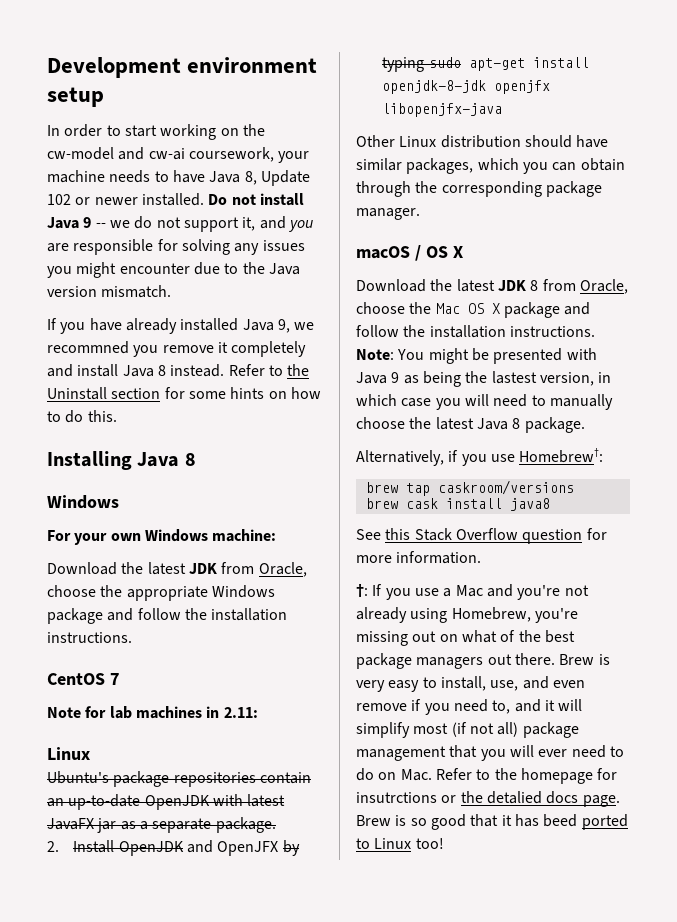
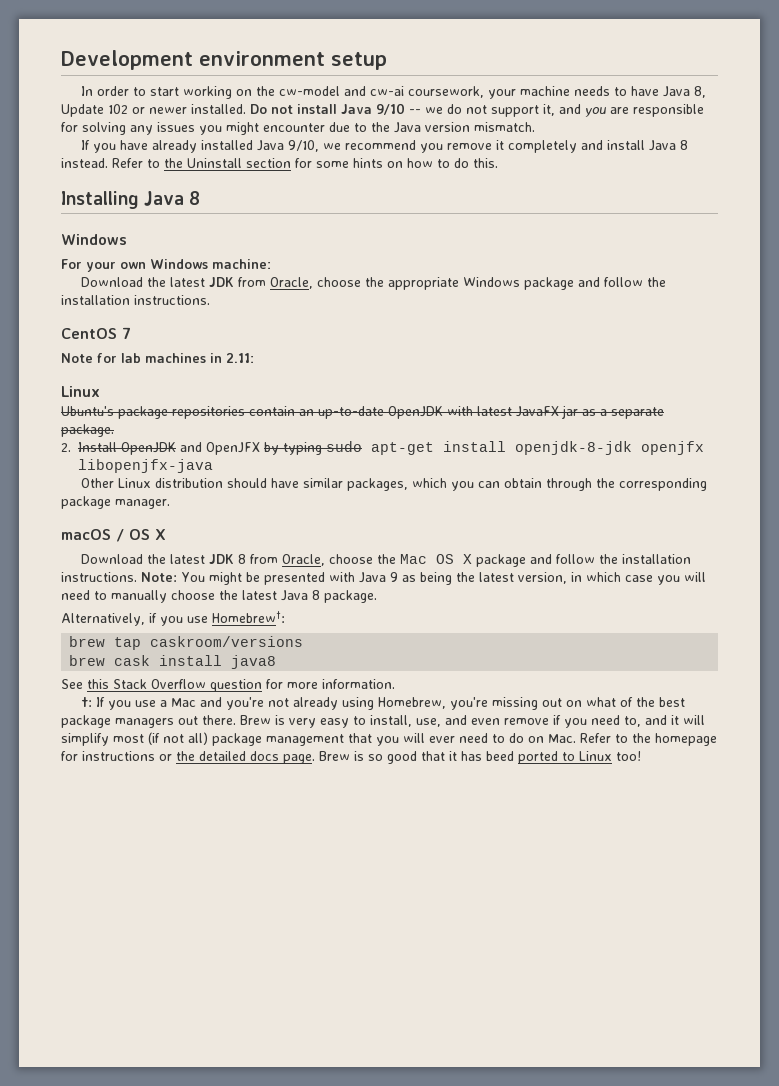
- Do not install Java 9 -- we do not support it, and you are responsible for solving any issues you might encounter due to the Java version mismatch.
+ Do not install Java 9/10 -- we do not support it, and you are responsible for solving any issues you might encounter due to the Java version mismatch.
- If you have already installed Java 9, we recommned you remove it completely and install Java 8 instead.
+ If you have already installed Java 9/10, we recommend you remove it completely and install Java 8 instead.
- Note: You might be presented with Java 9 as being the lastest version, in which case you will need to manually choose the latest Java 8 package.
+ Note: You might be presented with Java 9 as being the latest version, in which case you will need to manually choose the latest Java 8 package.
- Brew is very easy to install, use, and even remove if you need to, and it will simplify most (if not all) package management that you will ever need to do on Mac. Refer to the homepage for insutrctions or the detalied docs page.
+ Brew is very easy to install, use, and even remove if you need to, and it will simplify most (if not all) package management that you will ever need to do on Mac. Refer to the homepage for instructions or the detailed docs page.

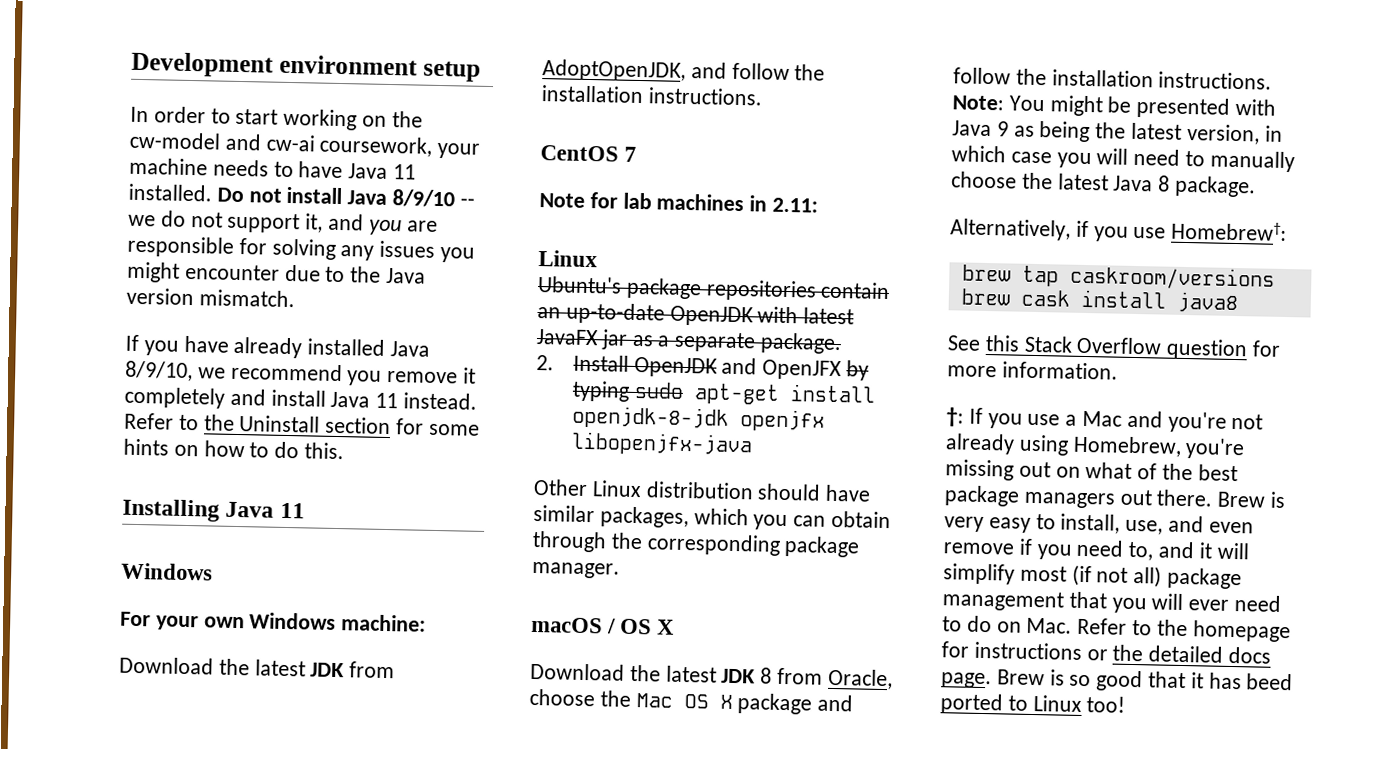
- In order to start working on the cw-model and cw-ai coursework, your machine needs to have Java 8, Update 102 or newer installed.
+ In order to start working on the cw-model and cw-ai coursework, your machine needs to have Java 11 installed.
- Do not install Java 9/10 -- we do not support it, and you are responsible for solving any issues you might encounter due to the Java version mismatch.
+ Do not install Java 8/9/10 -- we do not support it, and you are responsible for solving any issues you might encounter due to the Java version mismatch.
- If you have already installed Java 9/10, we recommend you remove it completely and install Java 8 instead.
+ If you have already installed Java 8/9/10, we recommend you remove it completely and install Java 11 instead.
- Installing Java 8
+ Installing Java 11
- Download the latest JDK from Oracle, choose the appropriate Windows package and follow the installation instructions.
+ Download the latest JDK from AdoptOpenJDK, and follow the installation instructions.

